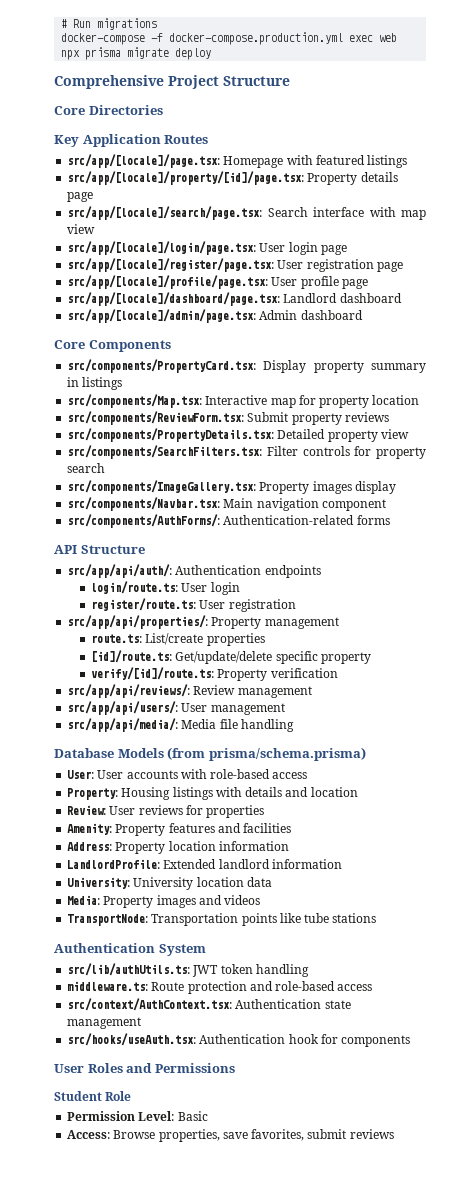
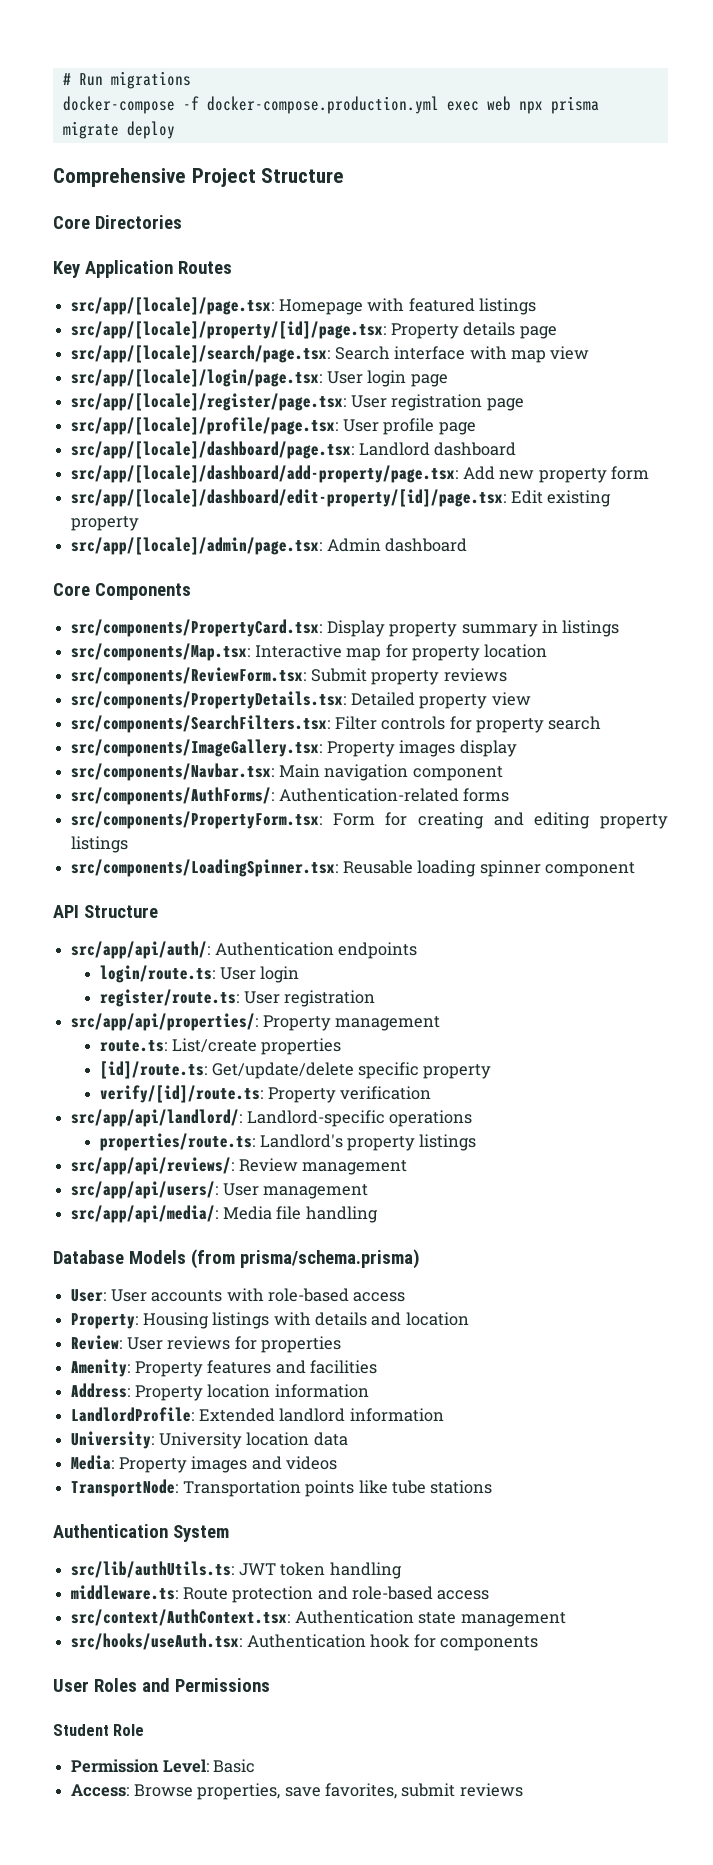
+ src/app/[locale]/dashboard/add-property/page.tsx: Add new property form
+ src/app/[locale]/dashboard/edit-property/[id]/page.tsx: Edit existing property
+ src/components/PropertyForm.tsx: Form for creating and editing property listings
+ src/components/LoadingSpinner.tsx: Reusable loading spinner component
+ src/app/api/landlord/: Landlord-specific operations
+ properties/route.ts: Landlord's property listings

